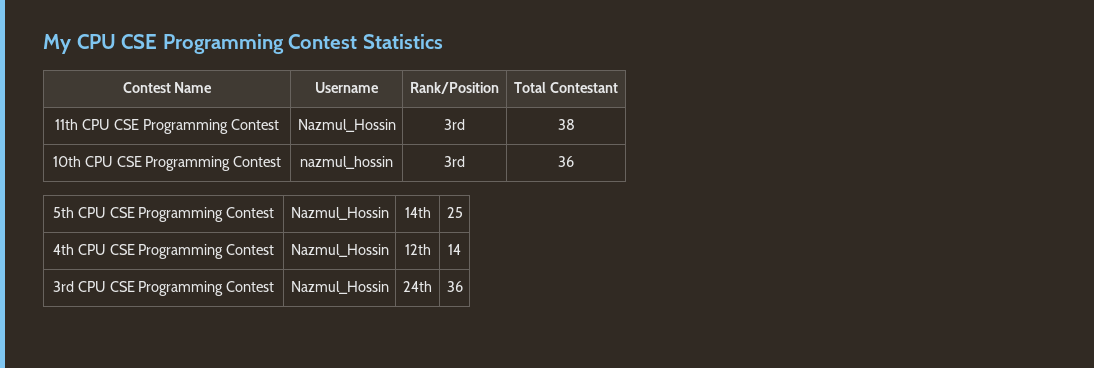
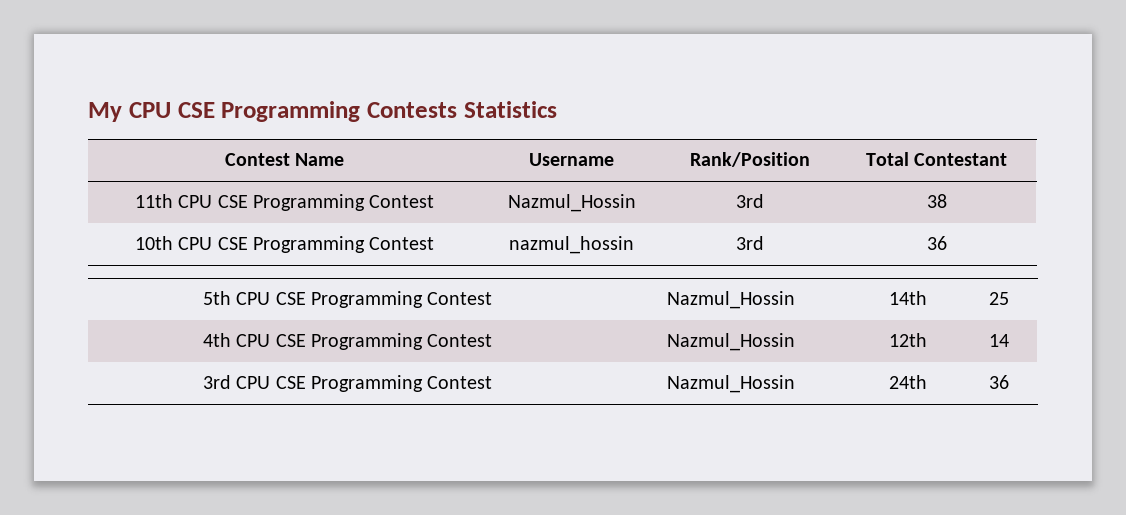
- My CPU CSE Programming Contest Statistics
+ My CPU CSE Programming Contests Statistics

